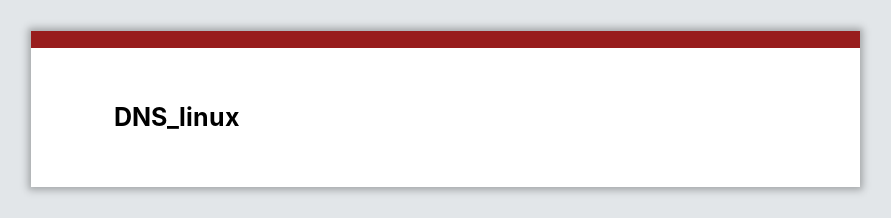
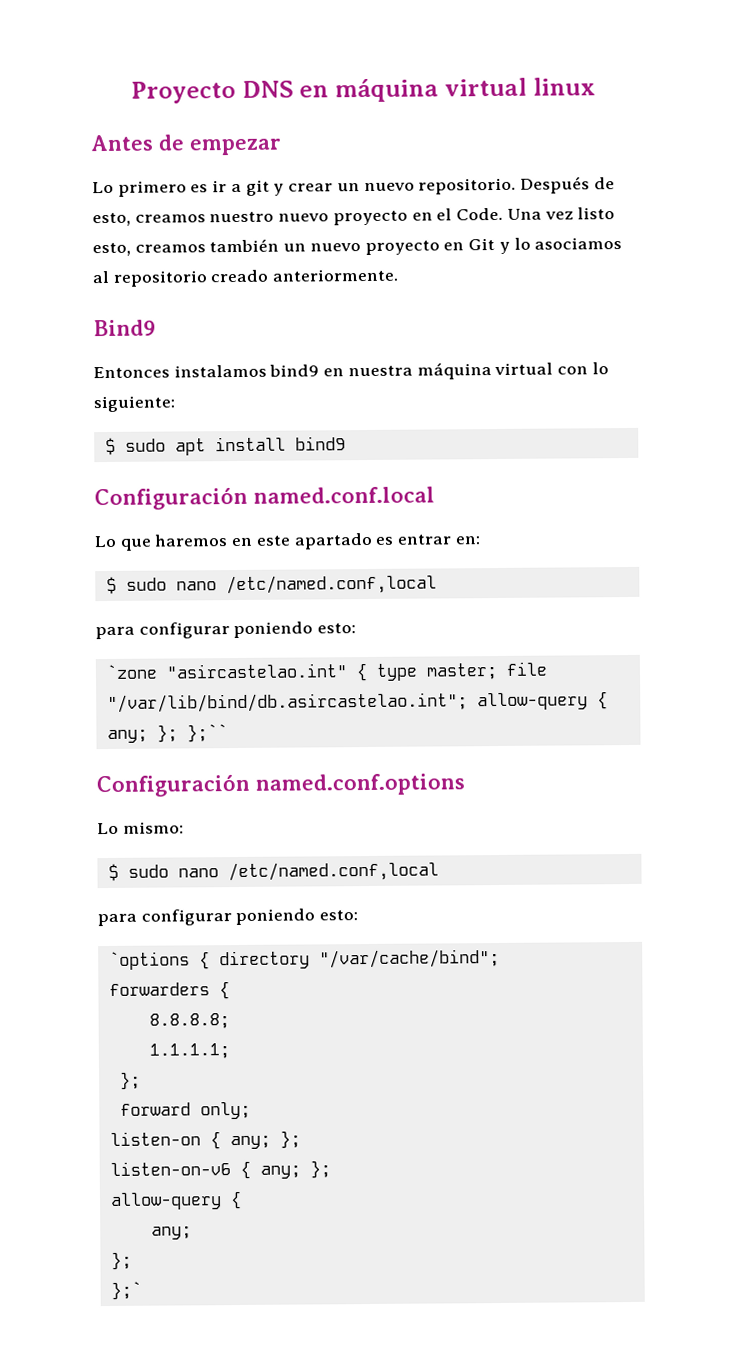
- DNS_linux
+ Proyecto DNS en máquina virtual linux
+ Antes de empezar
+ Lo primero es ir a git y crear un nuevo repositorio. Después de esto, creamos nuestro nuevo proyecto en el Code. Una vez listo esto, creamos también un nuevo proyecto en Git y lo asociamos al repositorio creado anteriormente.
+ Bind9
+ Entonces instalamos bind9 en nuestra máquina virtual con lo siguiente:
+ $ sudo apt install bind9
+ Configuración named.conf.local
+ Lo que haremos en este apartado es entrar en:
+ $ sudo nano /etc/named.conf,local
+ para configurar poniendo esto:
+ `zone "asircastelao.int" { type master; file "/var/lib/bind/db.asircastelao.int"; allow-query { any; }; };``
+ Configuración named.conf.options
+ Lo mismo:
+ $ sudo nano /etc/named.conf,local
+ para configurar poniendo esto:
+ `options { directory "/var/cache/bind";
+ forwarders {
+ 8.8.8.8;
+ 1.1.1.1;
+ };
+ forward only;
+ listen-on { any; };
+ listen-on-v6 { any; };
+ allow-query {
+ any;
+ };
+ };`

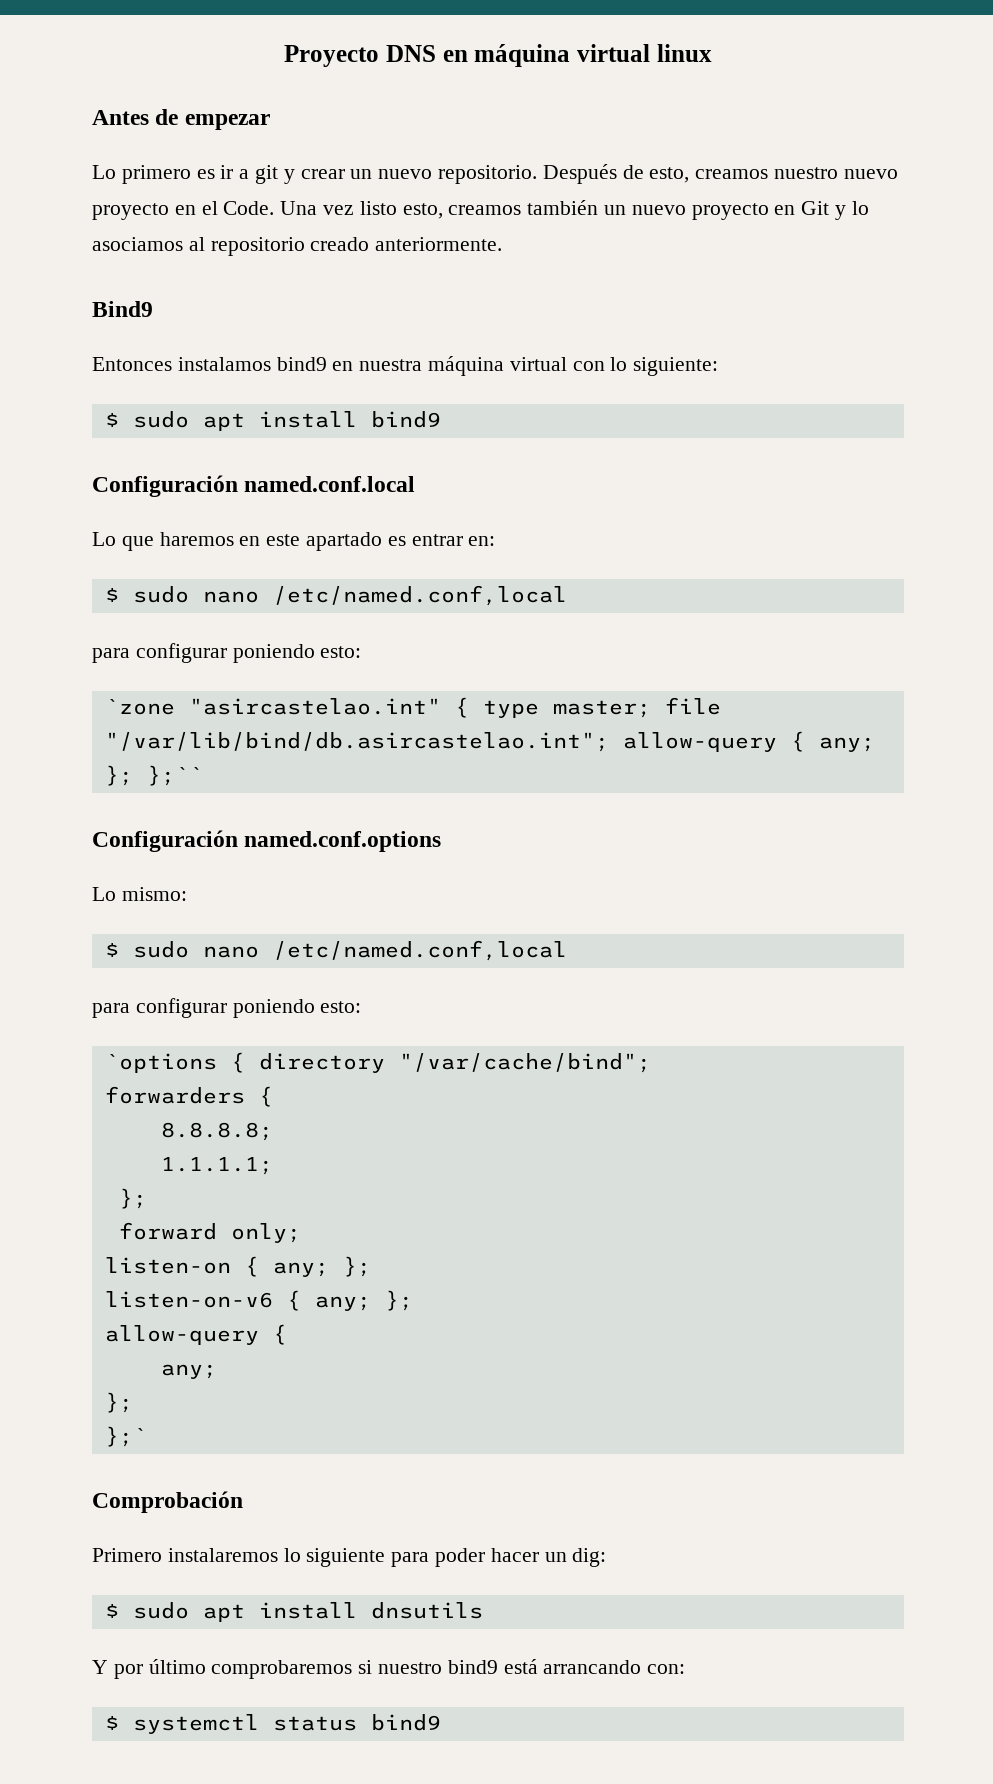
+ Comprobación
+ Primero instalaremos lo siguiente para poder hacer un dig:
+ $ sudo apt install dnsutils
+ Y por último comprobaremos si nuestro bind9 está arrancando con:
+ $ systemctl status bind9

